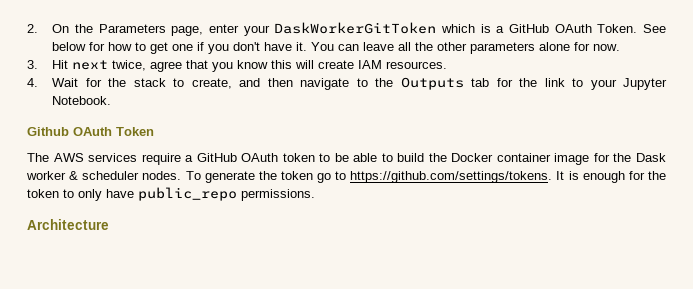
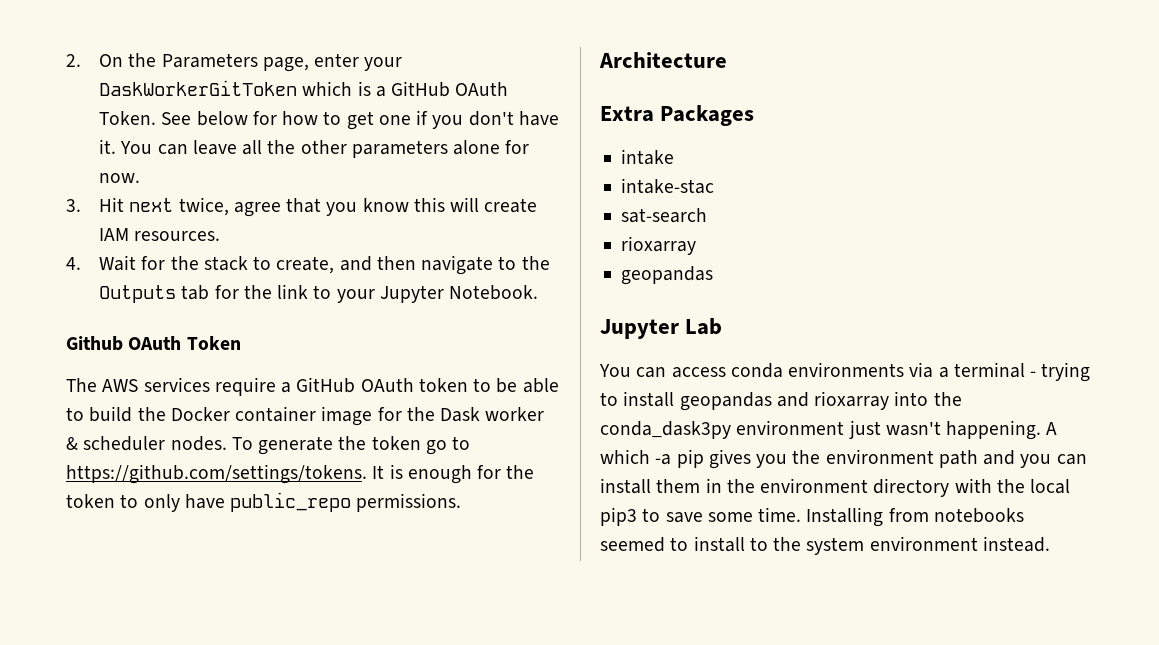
+ Extra Packages
+ intake
+ intake-stac
+ sat-search
+ rioxarray
+ geopandas
+ Jupyter Lab
+ You can access conda environments via a terminal - trying to install geopandas and rioxarray into the conda_dask3py environment just wasn't happening. A which -a pip gives you the environment path and you can install them in the environment directory with the local pip3 to save some time. Installing from notebooks seemed to install to the system environment instead.

